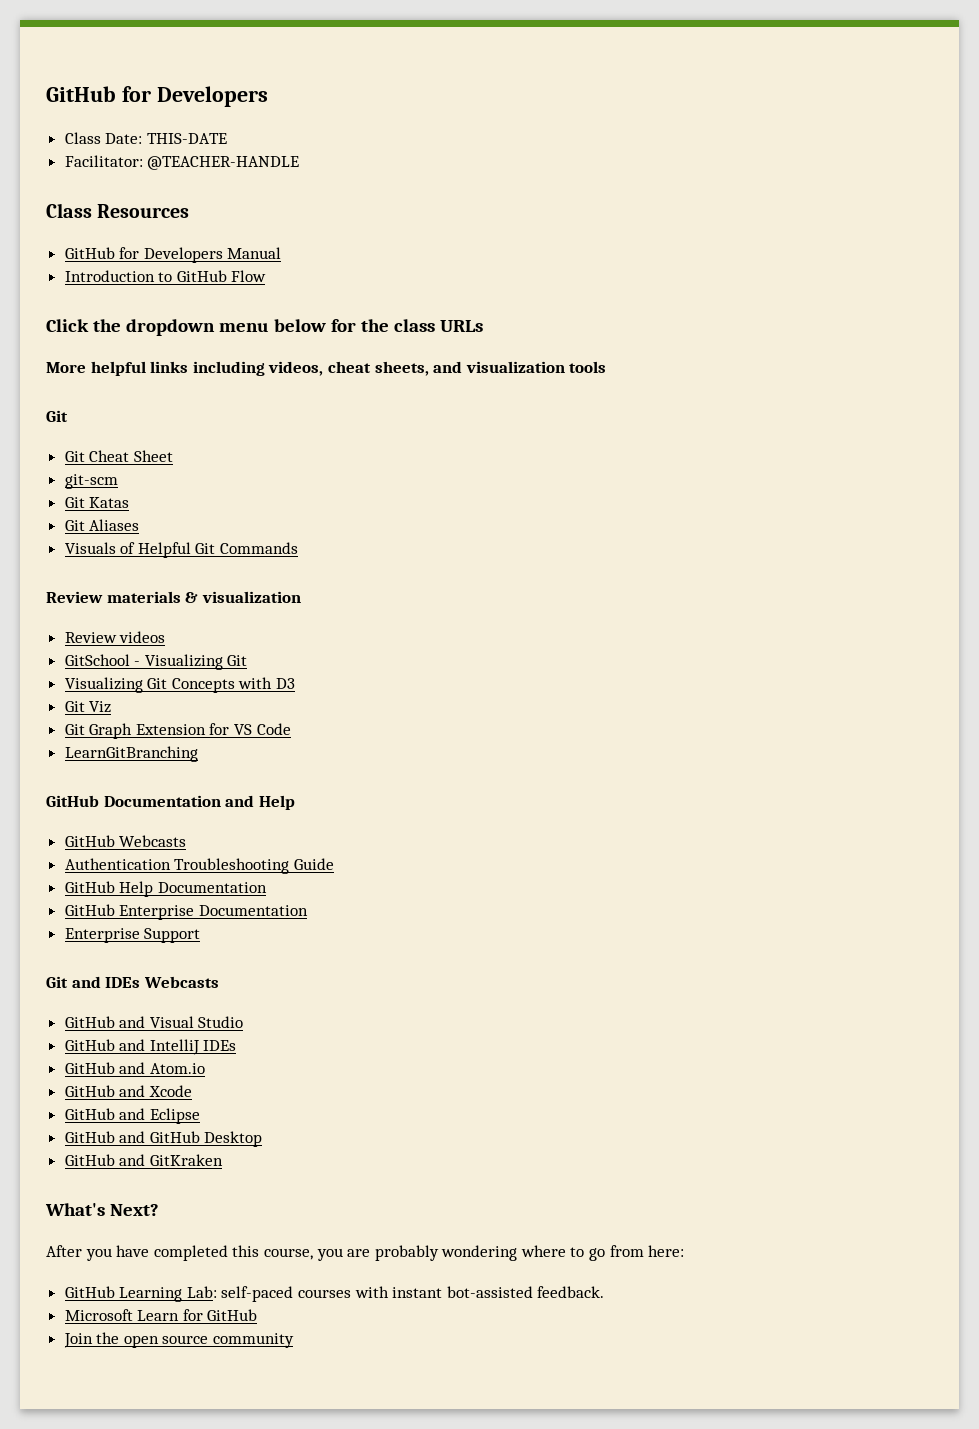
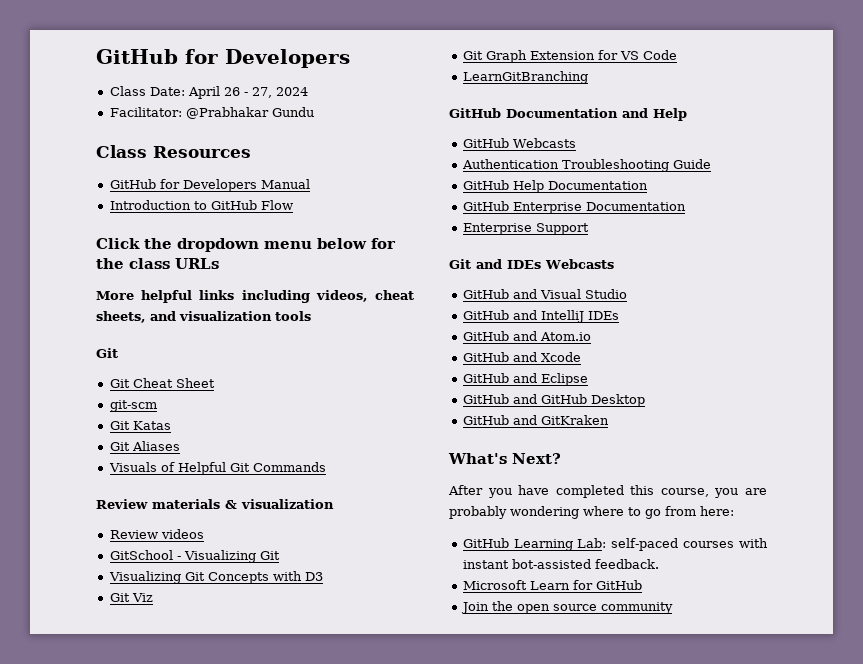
- Class Date: THIS-DATE
+ Class Date: April 26 - 27, 2024
- Facilitator: @TEACHER-HANDLE
+ Facilitator: @Prabhakar Gundu

